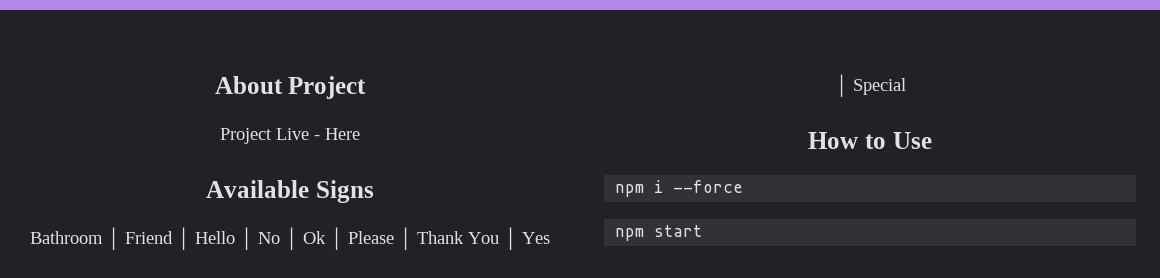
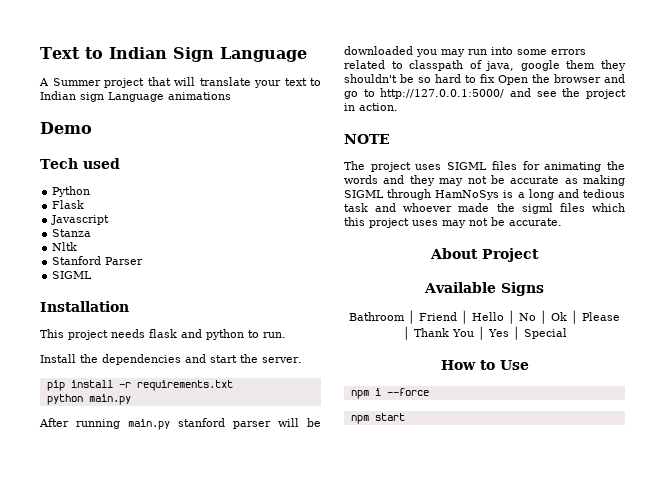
+ Text to Indian Sign Language
+ A Summer project that will translate your text to Indian sign Language animations
+ Demo
+ Tech used
+ Python
+ Flask
+ Javascript
+ Stanza
+ Nltk
+ Stanford Parser
+ SIGML
+ Installation
+ This project needs flask and python to run.
+ Install the dependencies and start the server.
+ pip install -r requirements.txt
+ python main.py
+ After running main.py stanford parser will be downloaded you may run into some errors related to classpath of java, google them they shouldn't be so hard to fix Open the browser and go to http://127.0.0.1:5000/ and see the project in action.
+ NOTE
+ The project uses SIGML files for animating the words and they may not be accurate as making SIGML through HamNoSys is a long and tedious task and whoever made the sigml files which this project uses may not be accurate.
  About Project
- Project Live - Here

